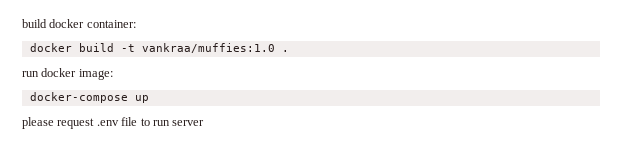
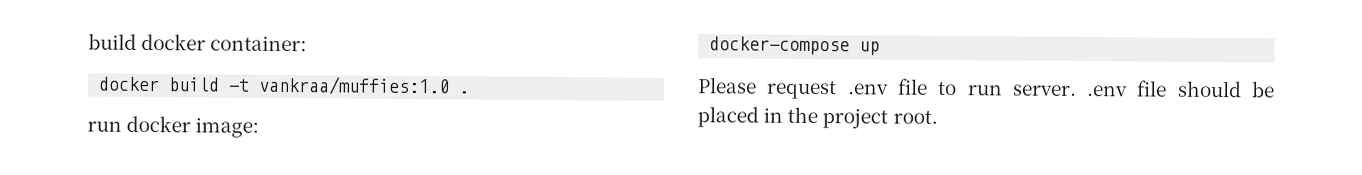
- please request .env file to run server
+ Please request .env file to run server. .env file should be placed in the project root.

